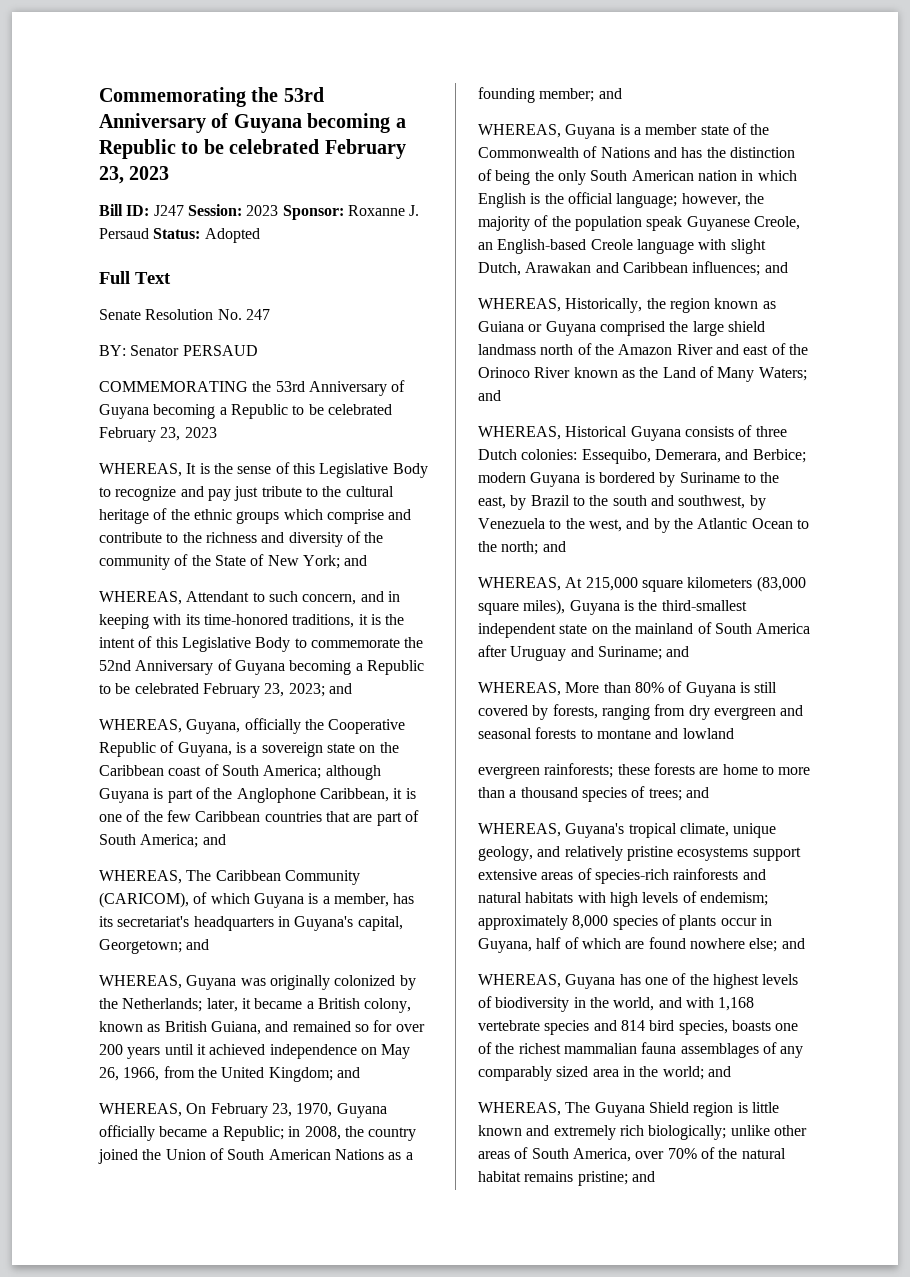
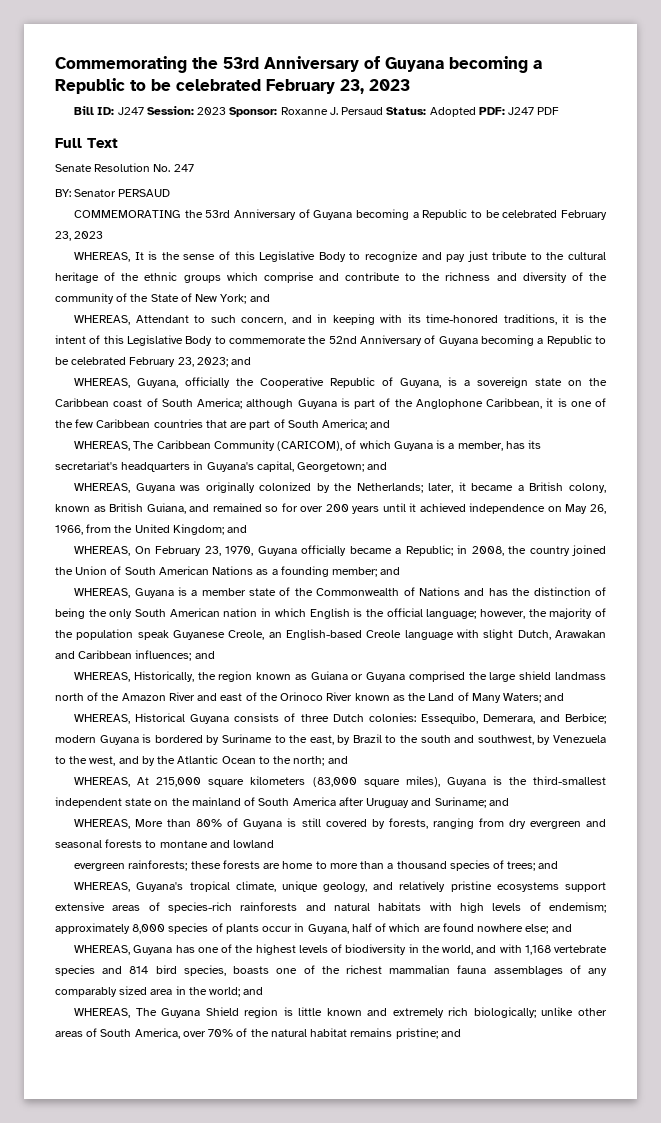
- Bill ID: J247 Session: 2023 Sponsor: Roxanne J. Persaud Status: Adopted
+ Bill ID: J247 Session: 2023 Sponsor: Roxanne J. Persaud Status: Adopted PDF: J247 PDF

